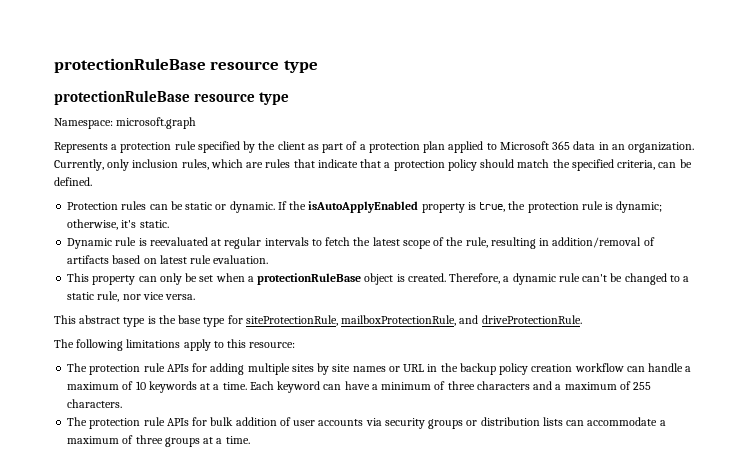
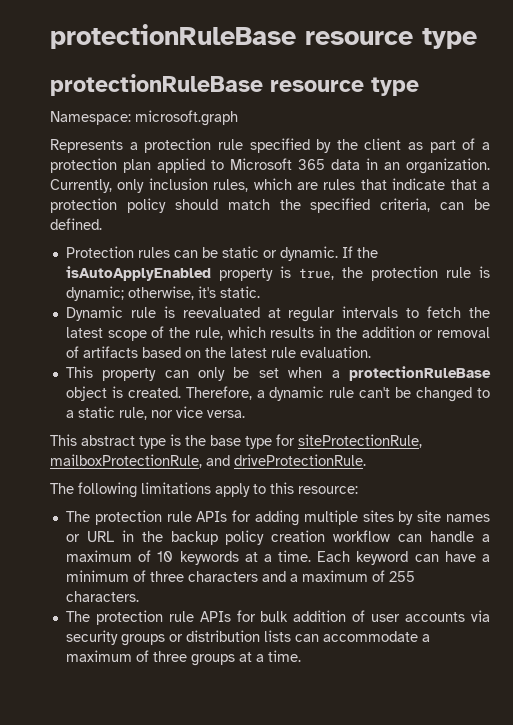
- Dynamic rule is reevaluated at regular intervals to fetch the latest scope of the rule, resulting in addition/removal of artifacts based on latest rule evaluation.
+ Dynamic rule is reevaluated at regular intervals to fetch the latest scope of the rule, which results in the addition or removal of artifacts based on the latest rule evaluation.

